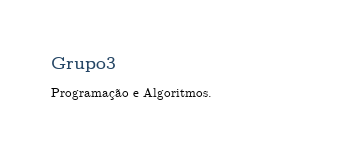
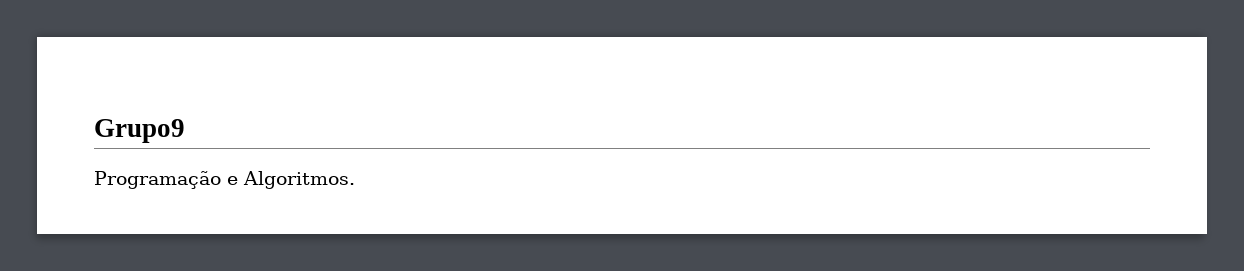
- Grupo3
+ Grupo9

